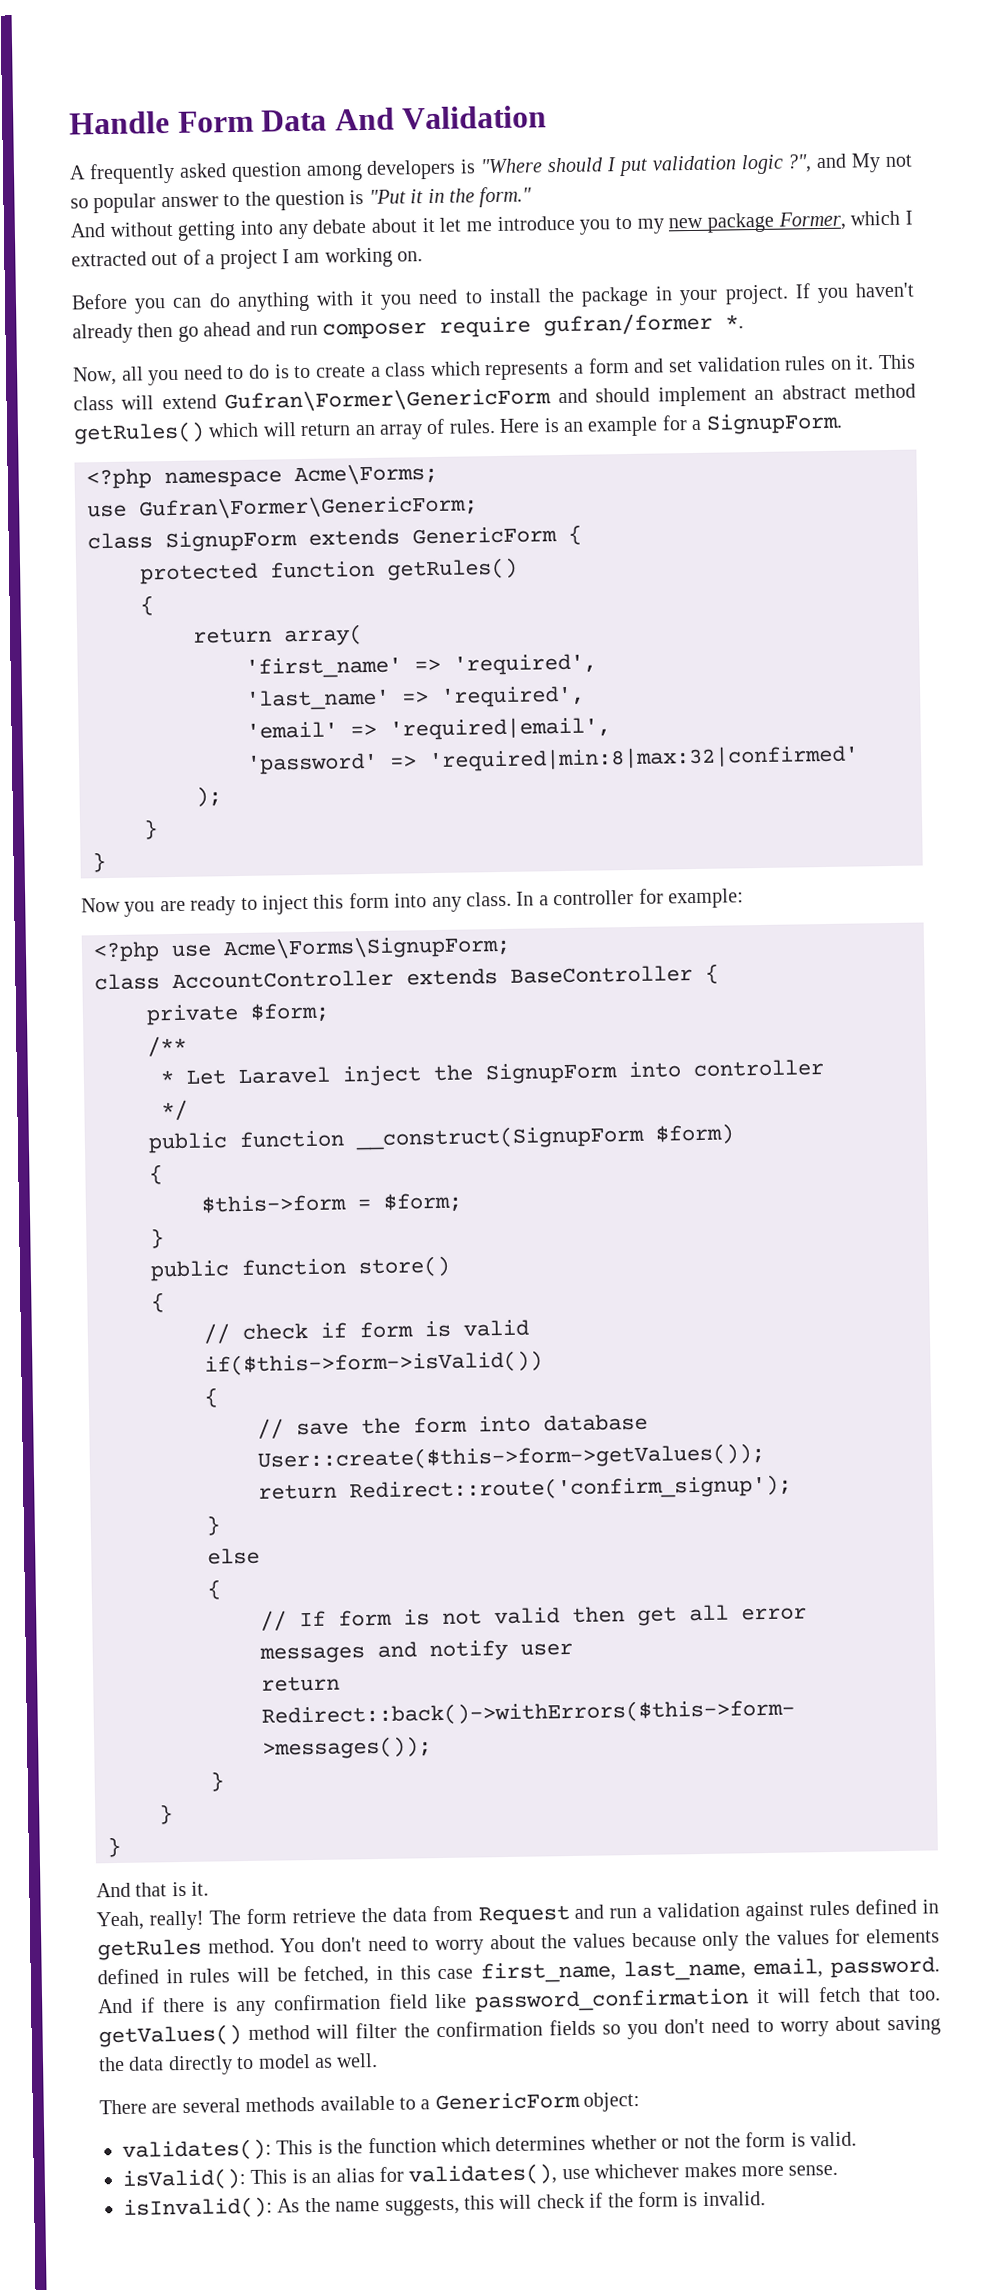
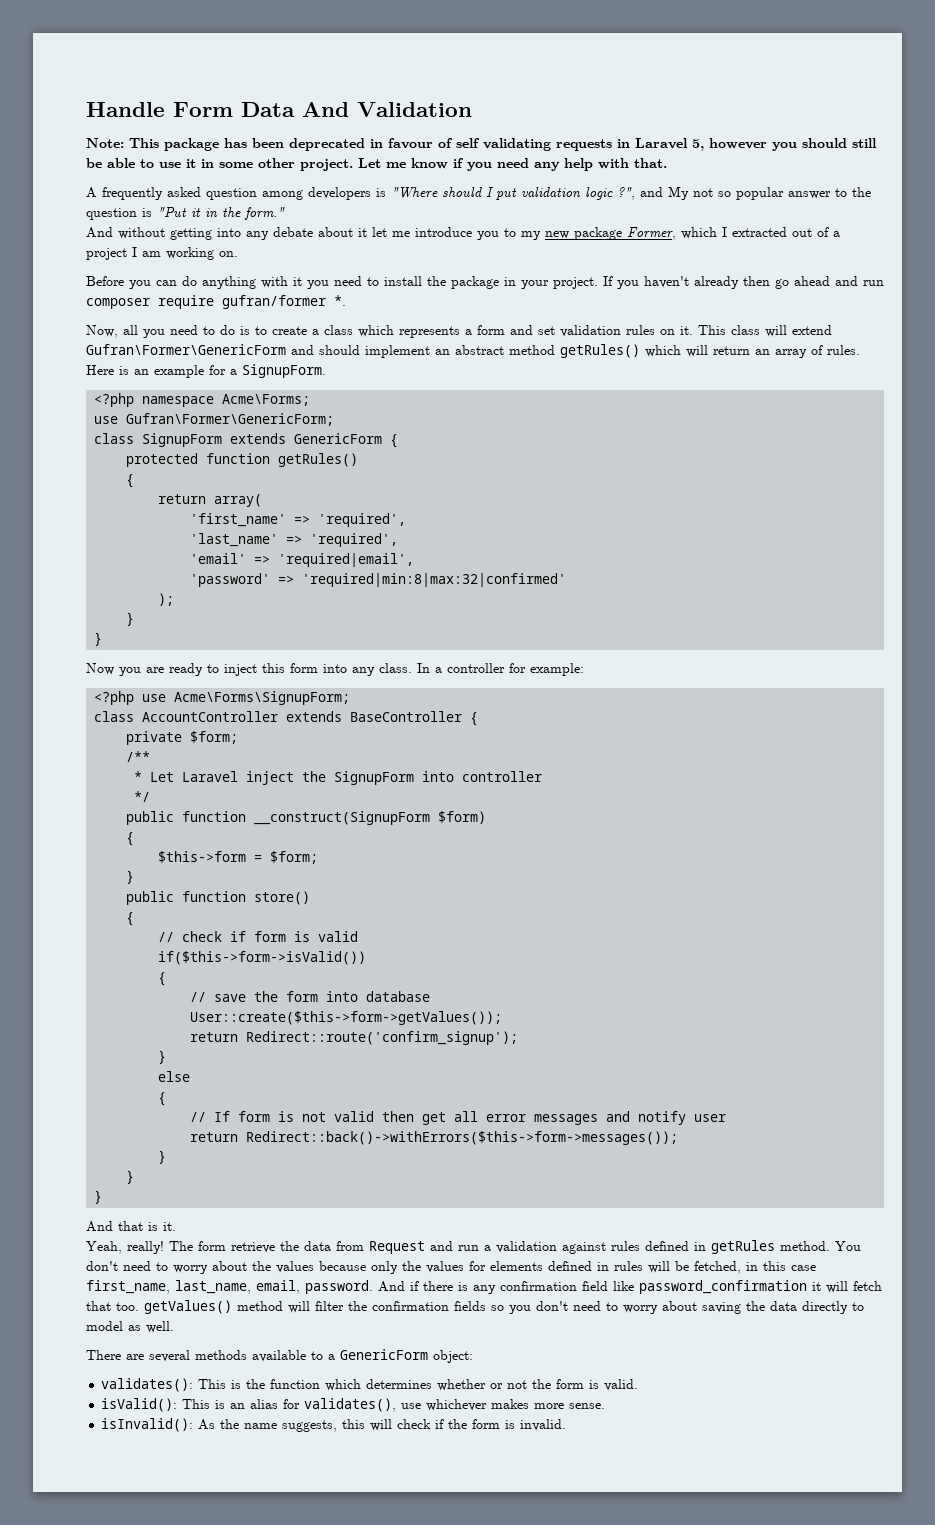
+ Note: This package has been deprecated in favour of self validating requests in Laravel 5, however you should still be able to use it in some other project. Let me know if you need any help with that.

